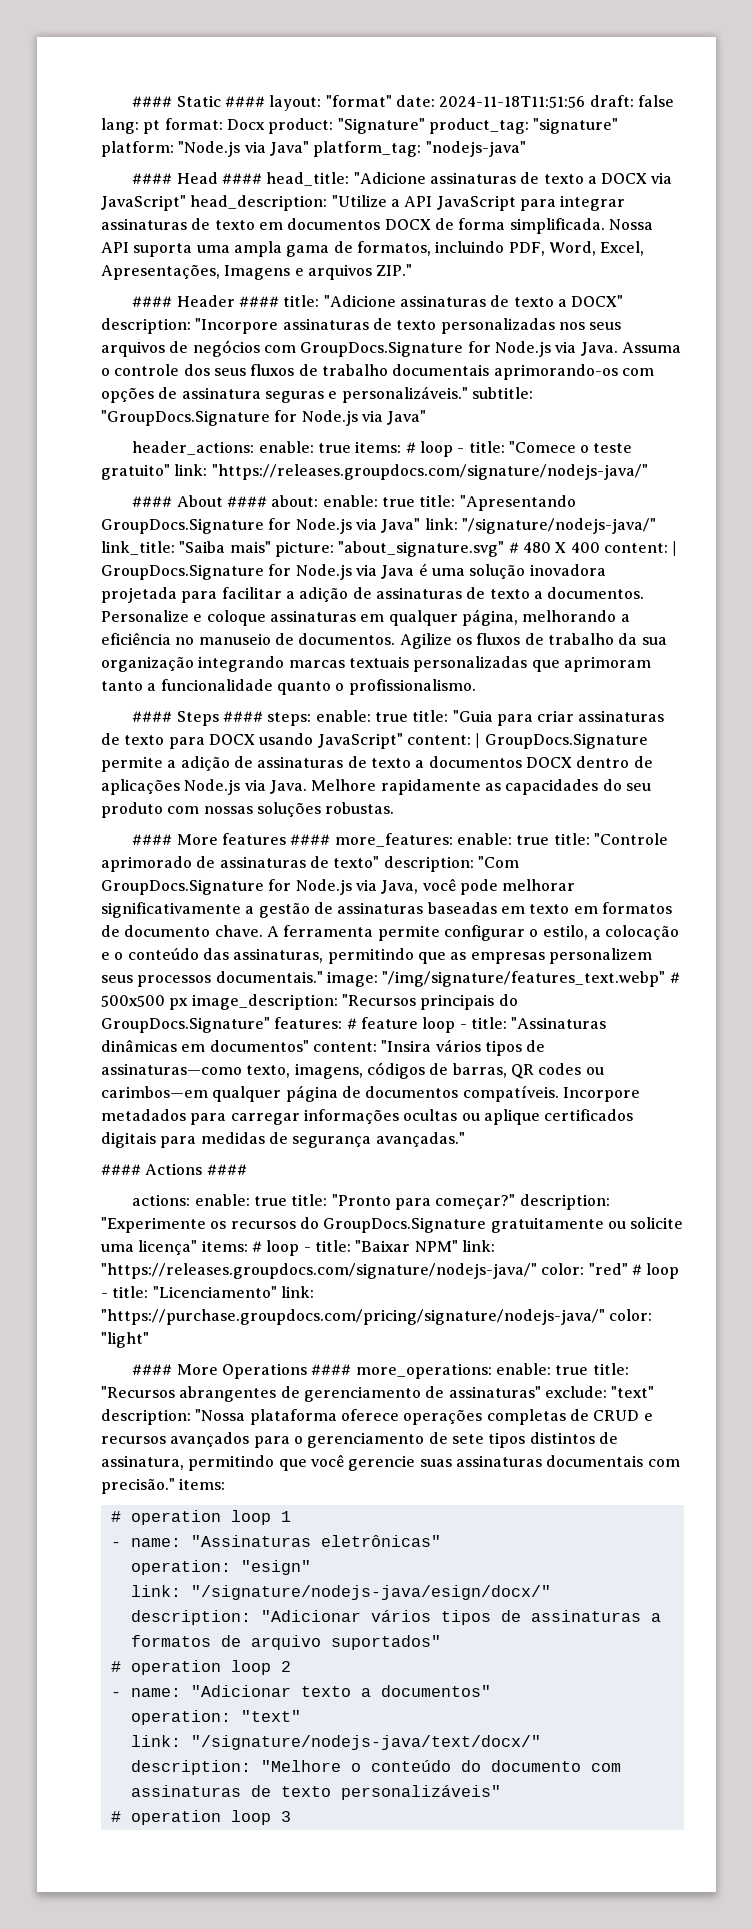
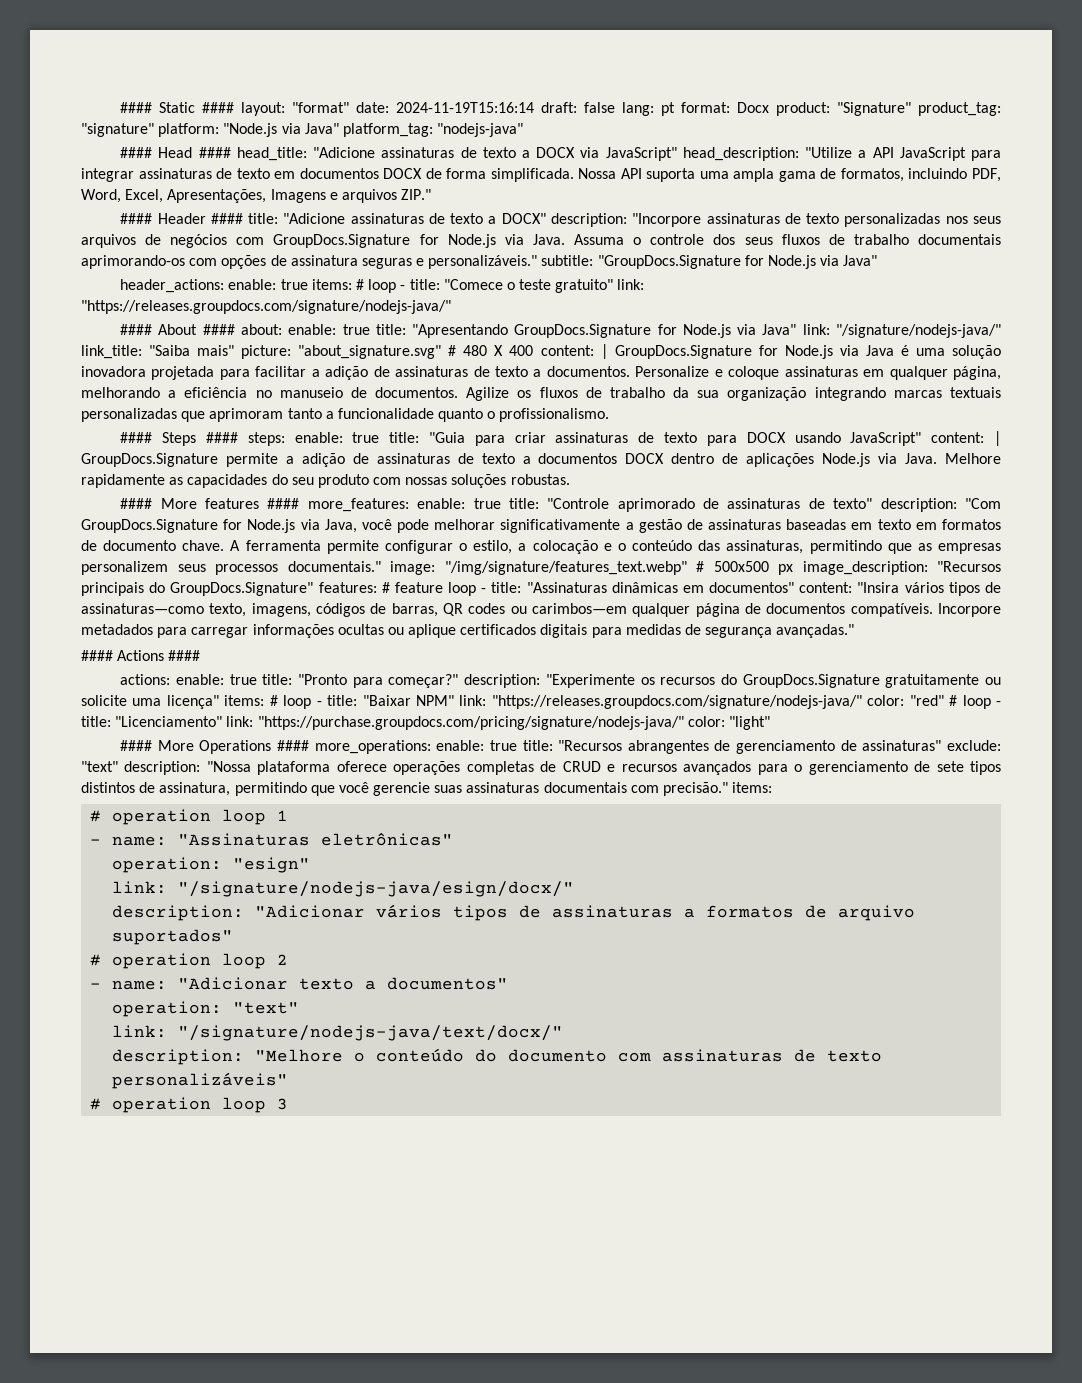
- #### Static #### layout: "format" date: 2024-11-18T11:51:56 draft: false lang: pt format: Docx product: "Signature" product_tag: "signature" platform: "Node.js via Java" platform_tag: "nodejs-java"
+ #### Static #### layout: "format" date: 2024-11-19T15:16:14 draft: false lang: pt format: Docx product: "Signature" product_tag: "signature" platform: "Node.js via Java" platform_tag: "nodejs-java"

